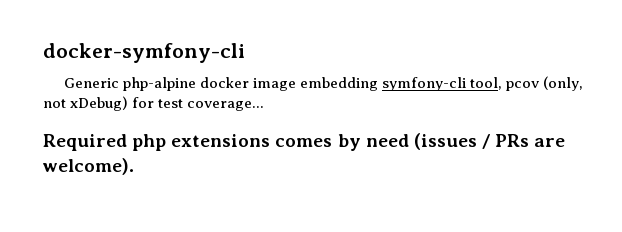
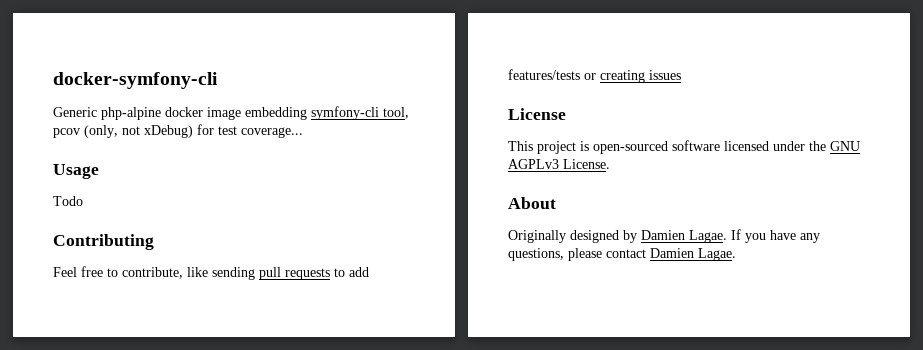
- Required php extensions comes by need (issues / PRs are welcome).
+ Usage
+ Todo
+ Contributing
+ Feel free to contribute, like sending pull requests to add features/tests or creating issues
+ License
+ This project is open-sourced software licensed under the GNU AGPLv3 License.
+ About
+ Originally designed by Damien Lagae. If you have any questions, please contact Damien Lagae.

